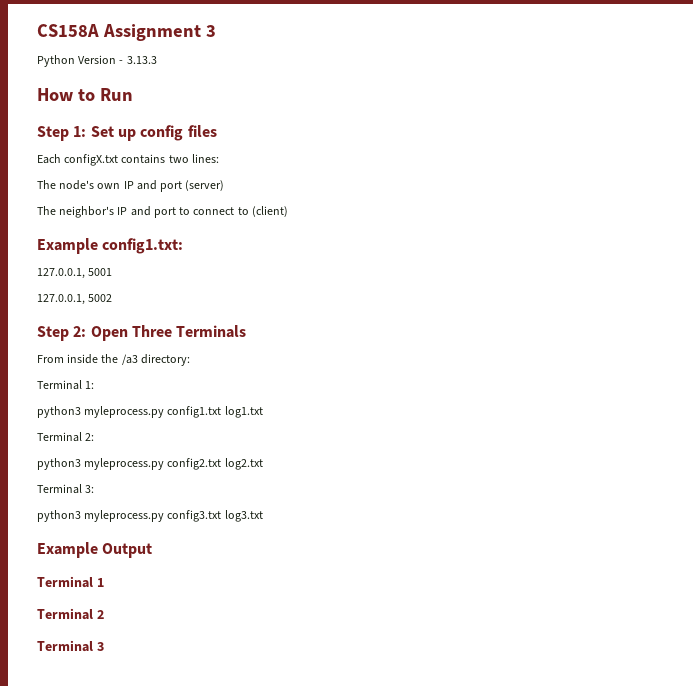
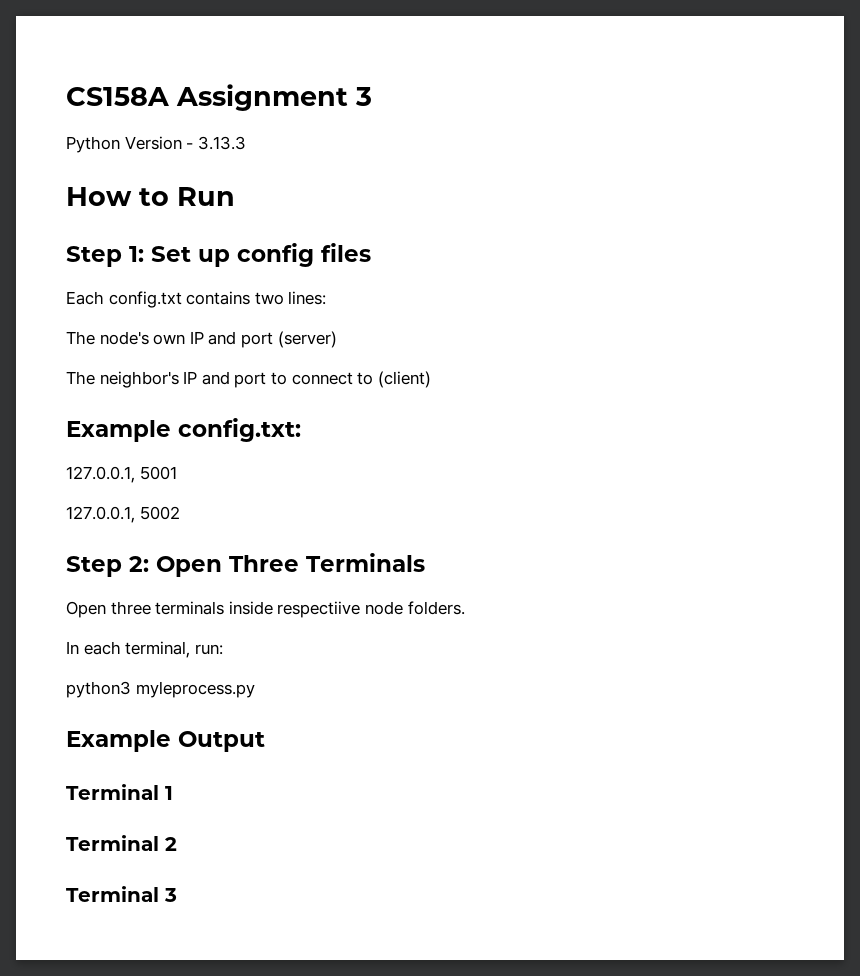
- Each configX.txt contains two lines:
+ Each config.txt contains two lines:
- Example config1.txt:
+ Example config.txt:
- From inside the /a3 directory:
- Terminal 1:
- python3 myleprocess.py config1.txt log1.txt
- Terminal 2:
- python3 myleprocess.py config2.txt log2.txt
- Terminal 3:
- python3 myleprocess.py config3.txt log3.txt
+ Open three terminals inside respectiive node folders.
+ In each terminal, run:
+ python3 myleprocess.py

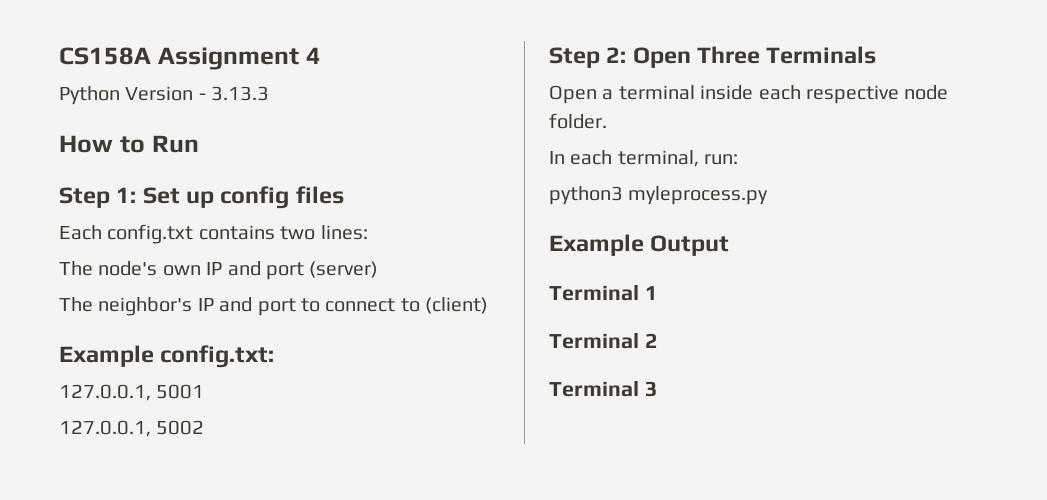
- CS158A Assignment 3
+ CS158A Assignment 4
- Open three terminals inside respectiive node folders.
+ Open a terminal inside each respective node folder.

